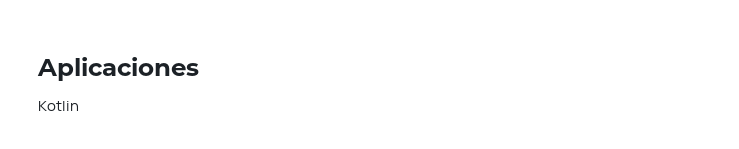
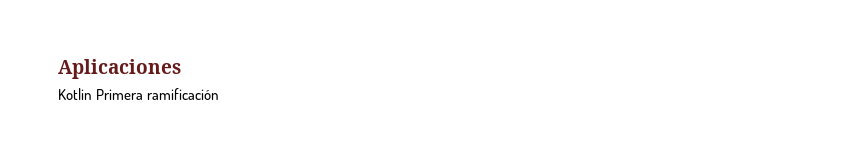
- Kotlin
+ Kotlin Primera ramificación

